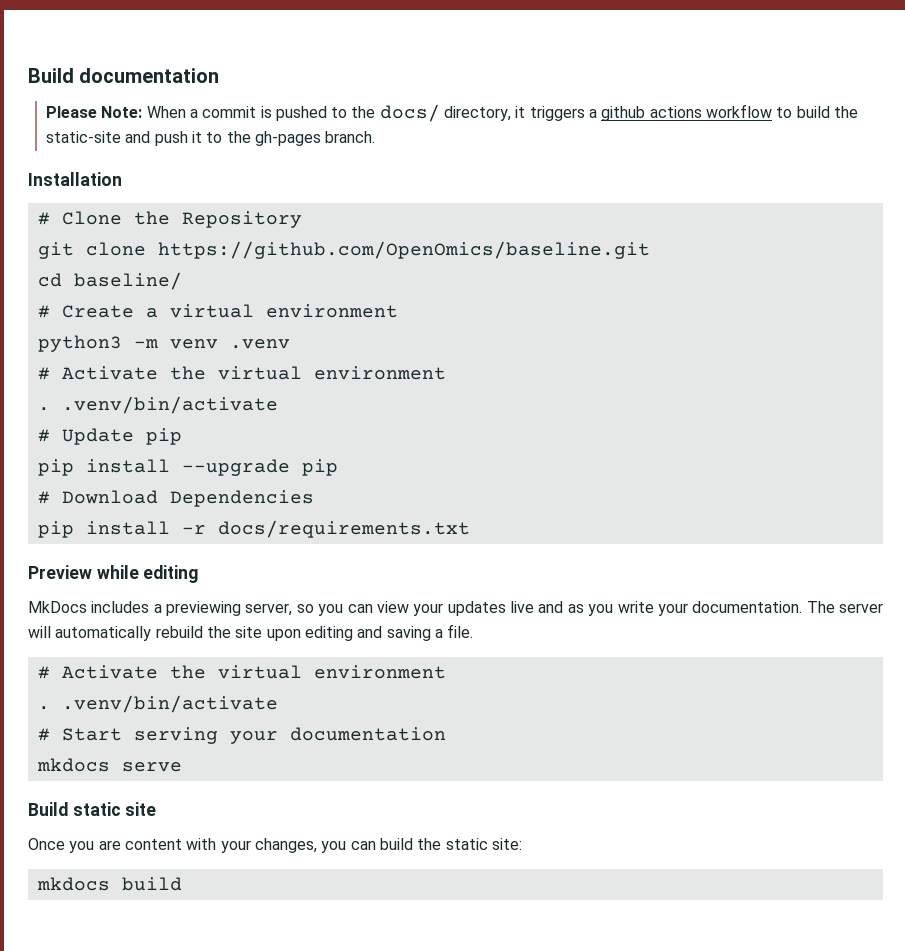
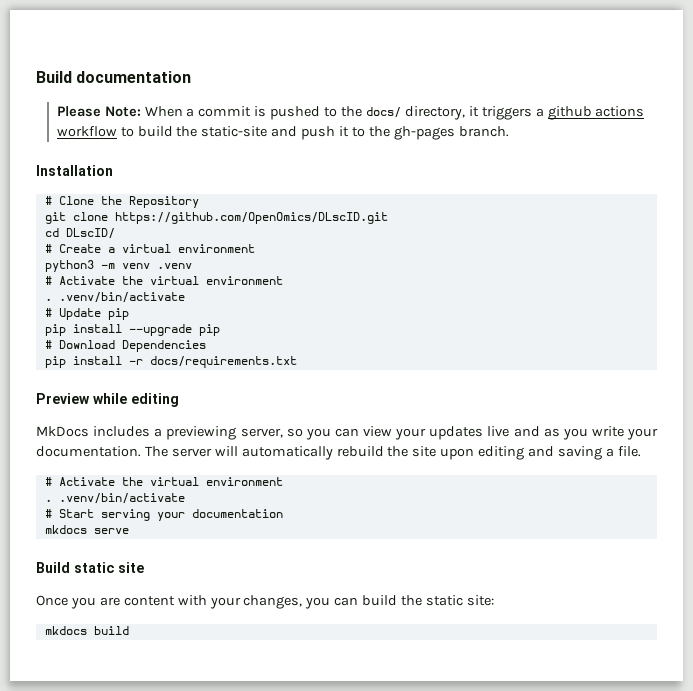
- git clone https://github.com/OpenOmics/baseline.git
+ git clone https://github.com/OpenOmics/DLscID.git
- cd baseline/
+ cd DLscID/

